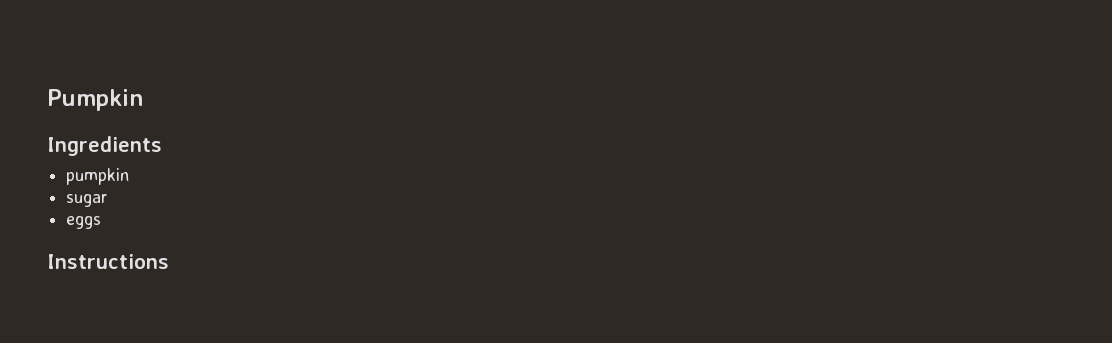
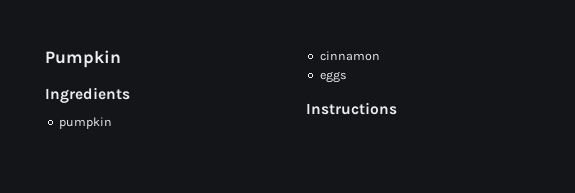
- sugar
+ cinnamon

